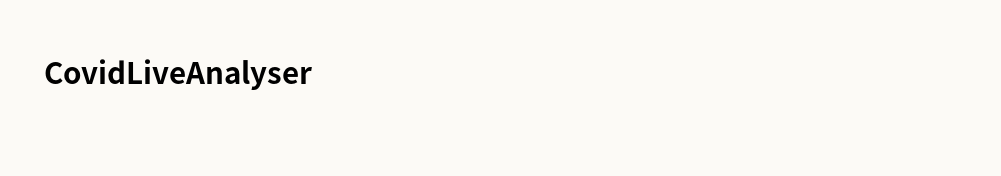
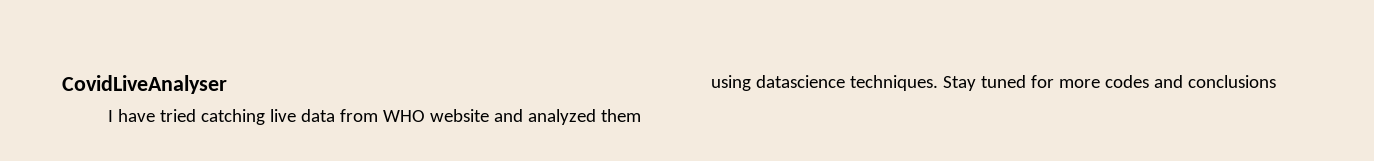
+ I have tried catching live data from WHO website and analyzed them using datascience techniques. Stay tuned for more codes and conclusions

